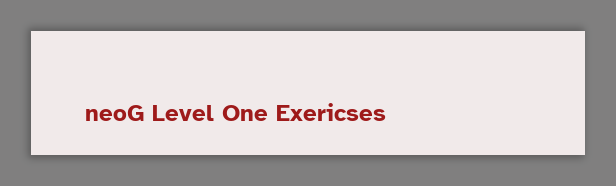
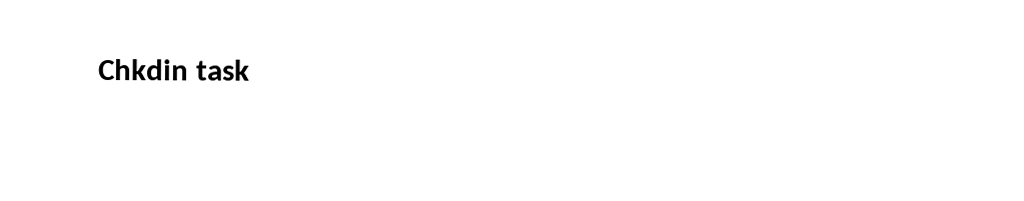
- neoG Level One Exericses
+ Chkdin task

